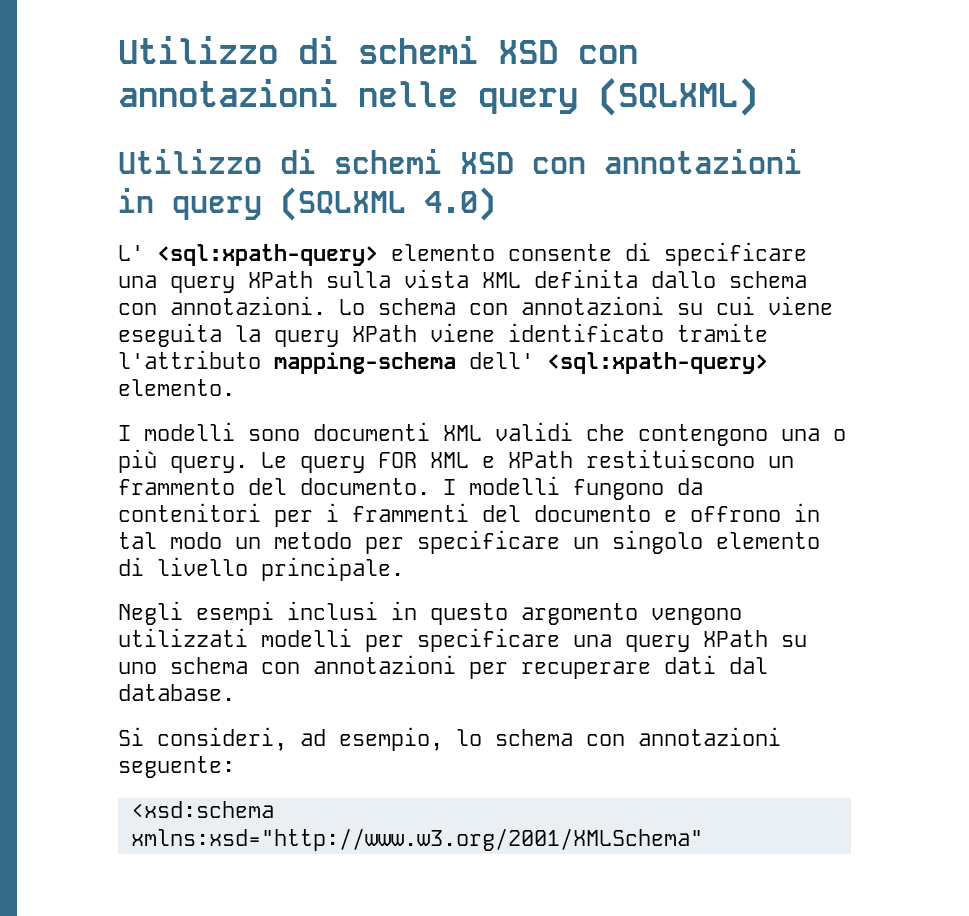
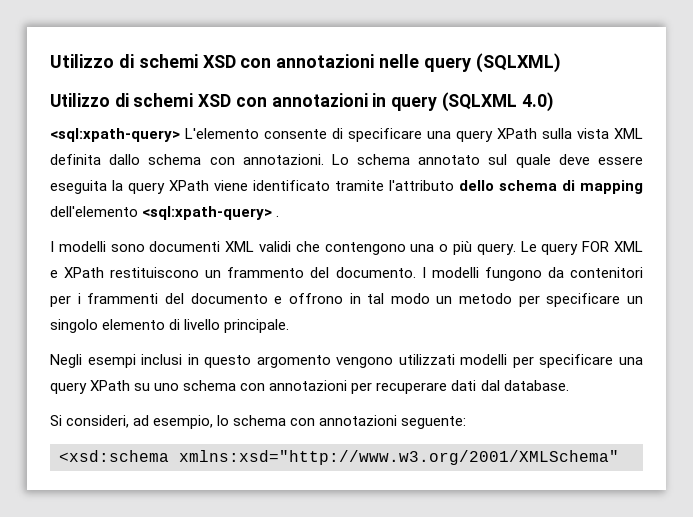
- L' <sql:xpath-query> elemento consente di specificare una query XPath sulla vista XML definita dallo schema con annotazioni.
+ <sql:xpath-query> L'elemento consente di specificare una query XPath sulla vista XML definita dallo schema con annotazioni.
- Lo schema con annotazioni su cui viene eseguita la query XPath viene identificato tramite l'attributo mapping-schema dell' <sql:xpath-query> elemento.
+ Lo schema annotato sul quale deve essere eseguita la query XPath viene identificato tramite l'attributo dello schema di mapping dell'elemento <sql:xpath-query> .

